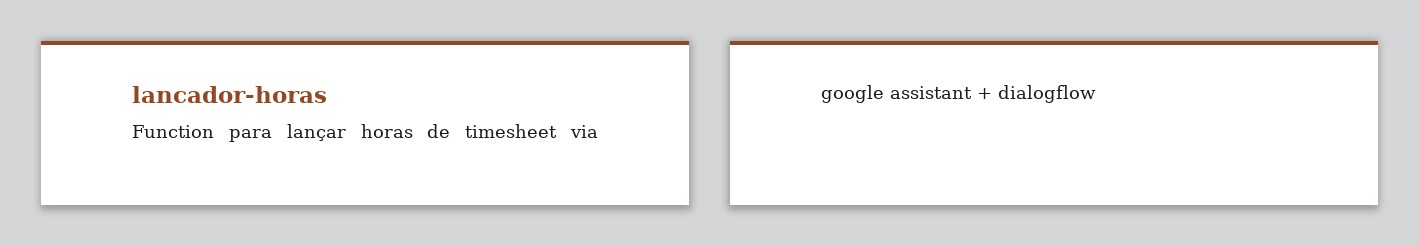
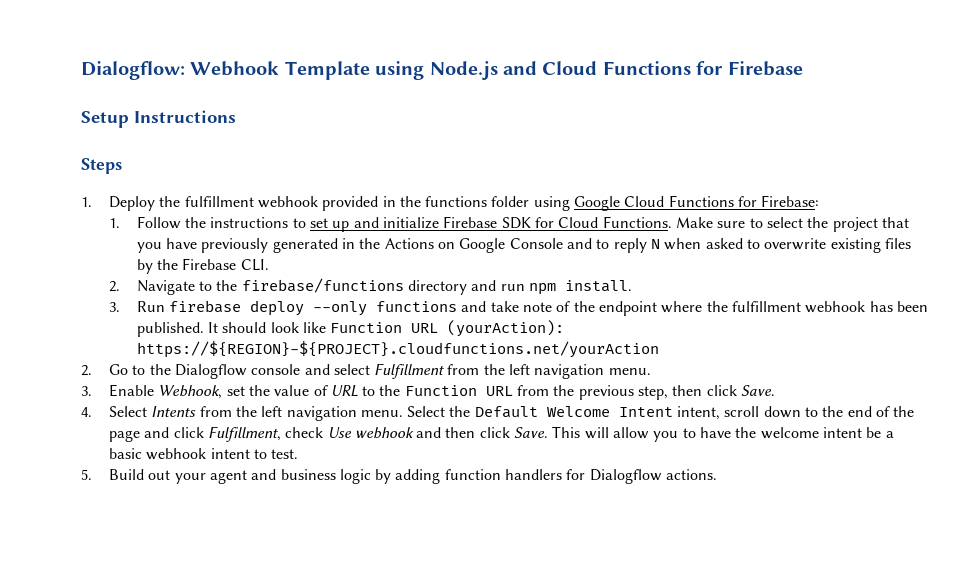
- lancador-horas
- Function para lançar horas de timesheet via google assistant + dialogflow
+ Dialogflow: Webhook Template using Node.js and Cloud Functions for Firebase
+ Setup Instructions
+ Steps
+ 1. Deploy the fulfillment webhook provided in the functions folder using Google Cloud Functions for Firebase:
+ 1. Follow the instructions to set up and initialize Firebase SDK for Cloud Functions. Make sure to select the project that you have previously generated in the Actions on Google Console and to reply N when asked to overwrite existing files by the Firebase CLI.
+ 2. Navigate to the firebase/functions directory and run npm install.
+ 3. Run firebase deploy --only functions and take note of the endpoint where the fulfillment webhook has been published. It should look like Function URL (yourAction): https://${REGION}-${PROJECT}.cloudfunctions.net/yourAction
+ 2. Go to the Dialogflow console and select Fulfillment from the left navigation menu.
+ 3. Enable Webhook, set the value of URL to the Function URL from the previous step, then click Save.
+ 4. Select Intents from the left navigation menu. Select the Default Welcome Intent intent, scroll down to the end of the page and click Fulfillment, check Use webhook and then click Save. This will allow you to have the welcome intent be a basic webhook intent to test.
+ 5. Build out your agent and business logic by adding function handlers for Dialogflow actions.

